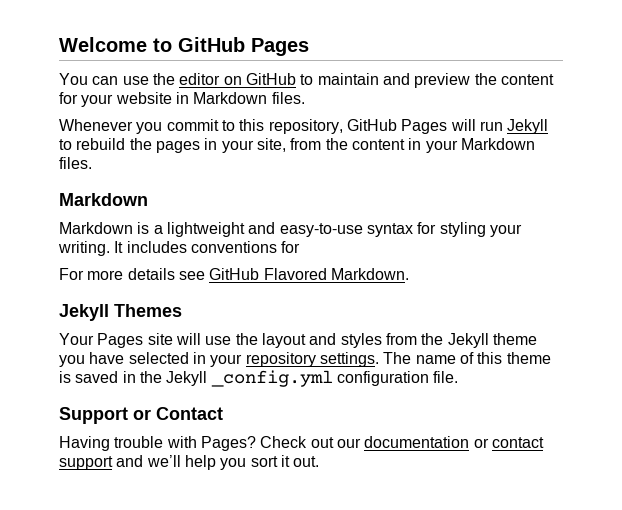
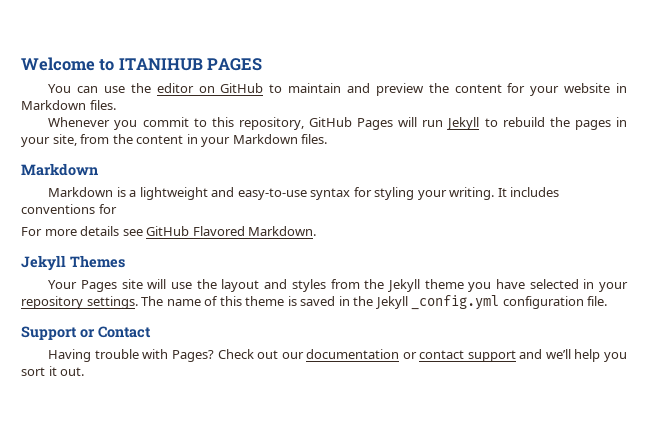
- Welcome to GitHub Pages
+ Welcome to ITANIHUB PAGES

